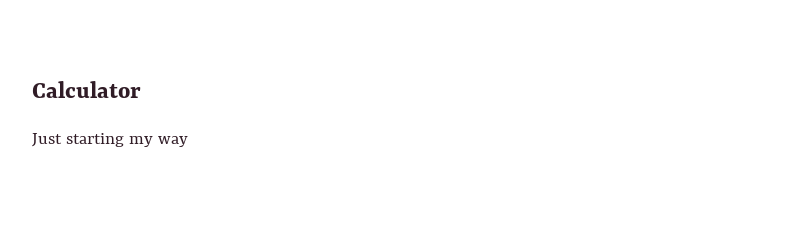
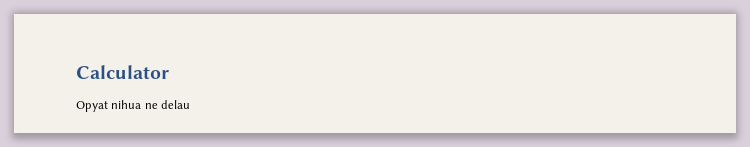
- Just starting my way
+ Opyat nihua ne delau

